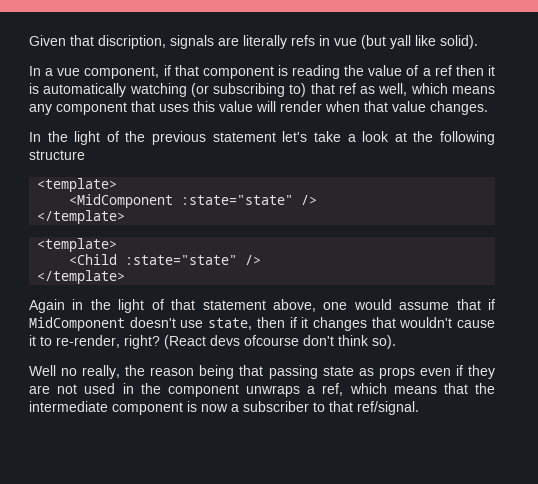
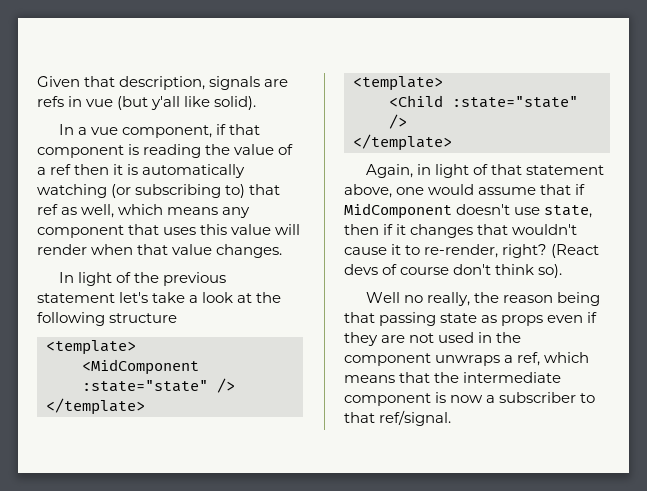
- Given that discription, signals are literally refs in vue (but yall like solid).
+ Given that description, signals are refs in vue (but y'all like solid).
- In the light of the previous statement let's take a look at the following structure
+ In light of the previous statement let's take a look at the following structure
- Again in the light of that statement above, one would assume that if MidComponent doesn't use state, then if it changes that wouldn't cause it to re-render, right?
+ Again, in light of that statement above, one would assume that if MidComponent doesn't use state, then if it changes that wouldn't cause it to re-render, right?
- (React devs ofcourse don't think so).
+ (React devs of course don't think so).

